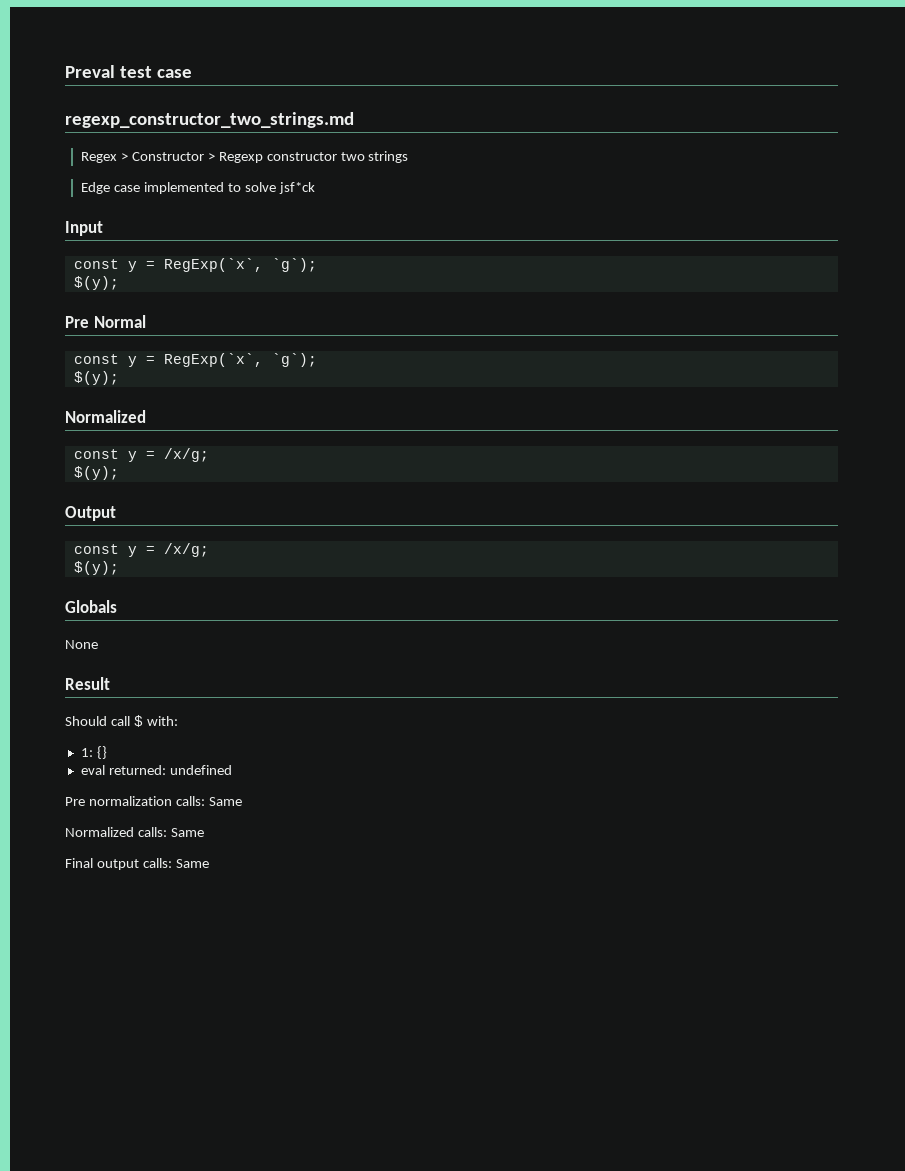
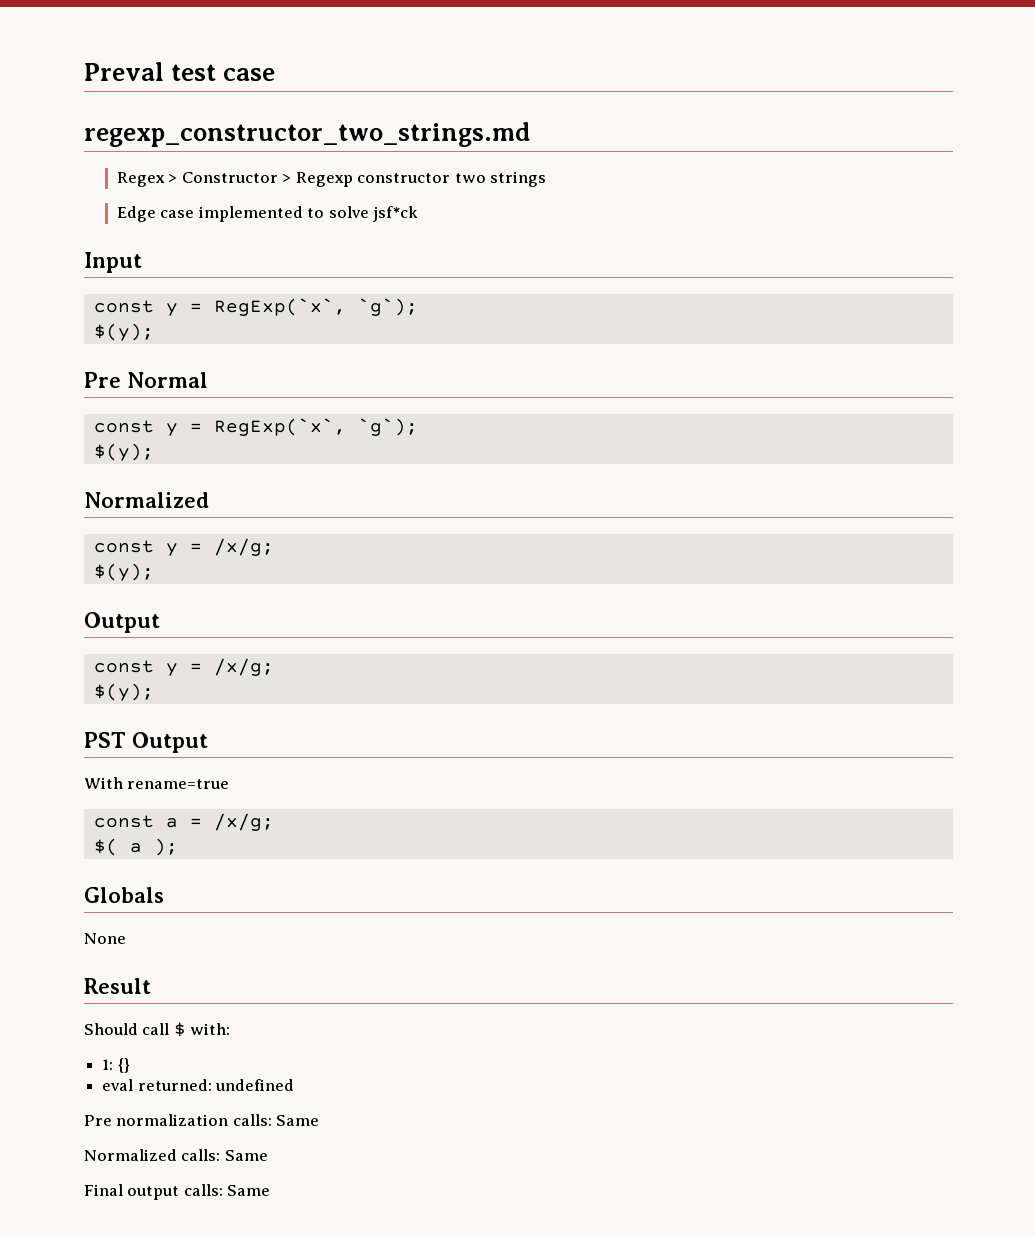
+ PST Output
+ With rename=true
+ const a = /x/g;
+ $( a );

